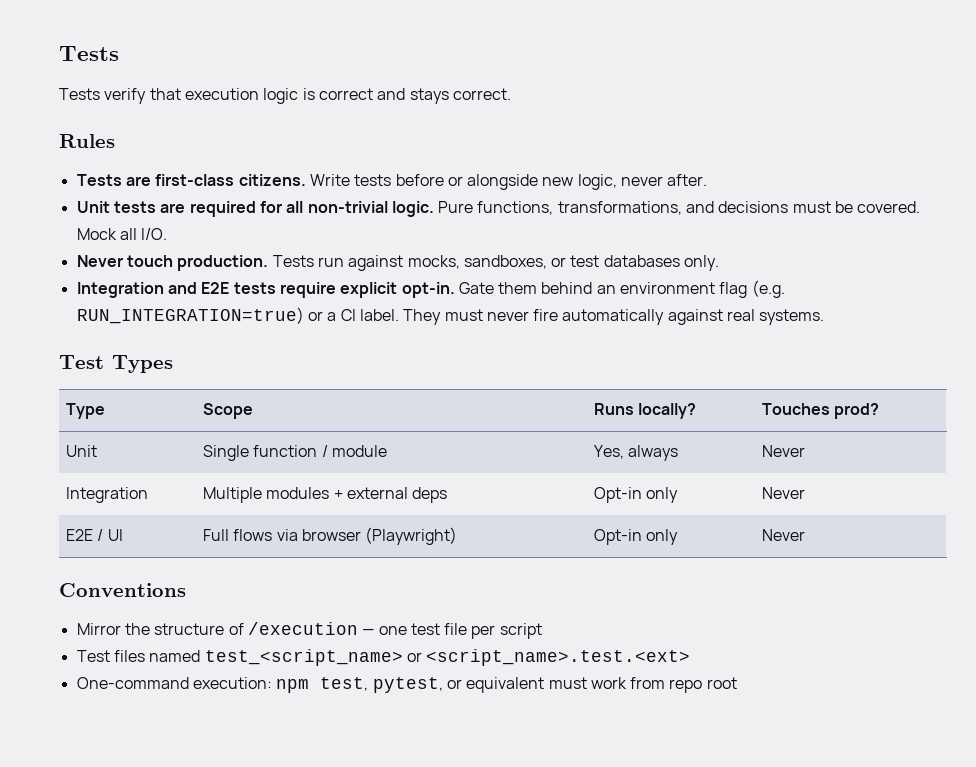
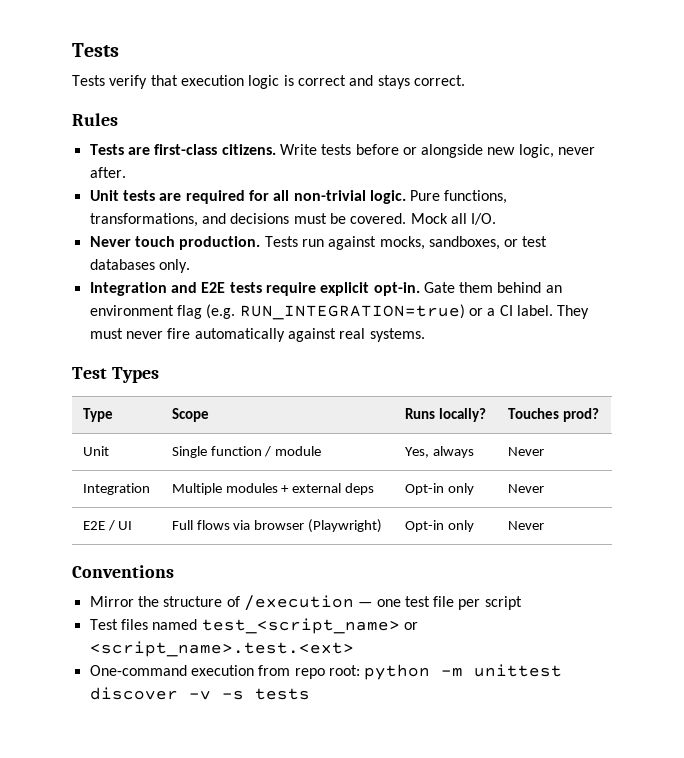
- One-command execution: npm test, pytest, or equivalent must work from repo root
+ One-command execution from repo root: python -m unittest discover -v -s tests

